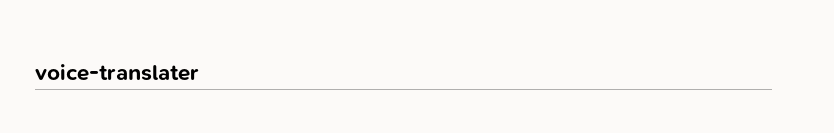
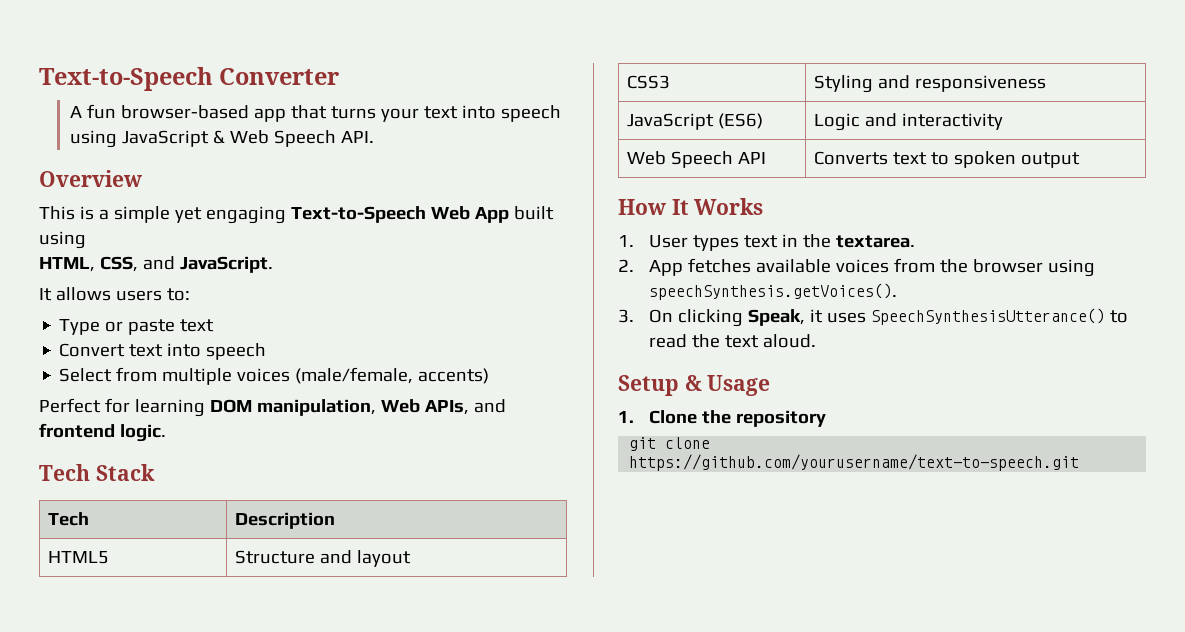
- voice-translater
+ Text-to-Speech Converter
+ A fun browser-based app that turns your text into speech using JavaScript & Web Speech API.
+ Overview
+ This is a simple yet engaging Text-to-Speech Web App built using
+ HTML, CSS, and JavaScript.
+ It allows users to:
+ Type or paste text
+ Convert text into speech
+ Select from multiple voices (male/female, accents)
+ Perfect for learning DOM manipulation, Web APIs, and frontend logic.
+ Tech Stack
+ Tech | Description
+ HTML5 | Structure and layout
+ CSS3 | Styling and responsiveness
+ JavaScript (ES6) | Logic and interactivity
+ Web Speech API | Converts text to spoken output
+ How It Works
+ 1. User types text in the textarea.
+ 2. App fetches available voices from the browser using speechSynthesis.getVoices().
+ 3. On clicking Speak, it uses SpeechSynthesisUtterance() to read the text aloud.
+ Setup & Usage
+ 1. Clone the repository
+ git clone https://github.com/yourusername/text-to-speech.git

